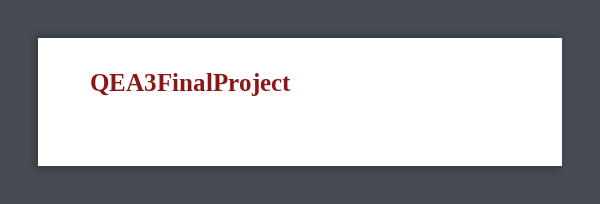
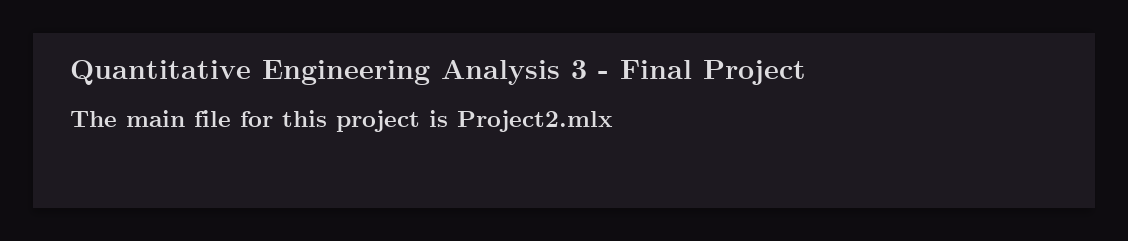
- QEA3FinalProject
+ Quantitative Engineering Analysis 3 - Final Project
+ The main file for this project is Project2.mlx

